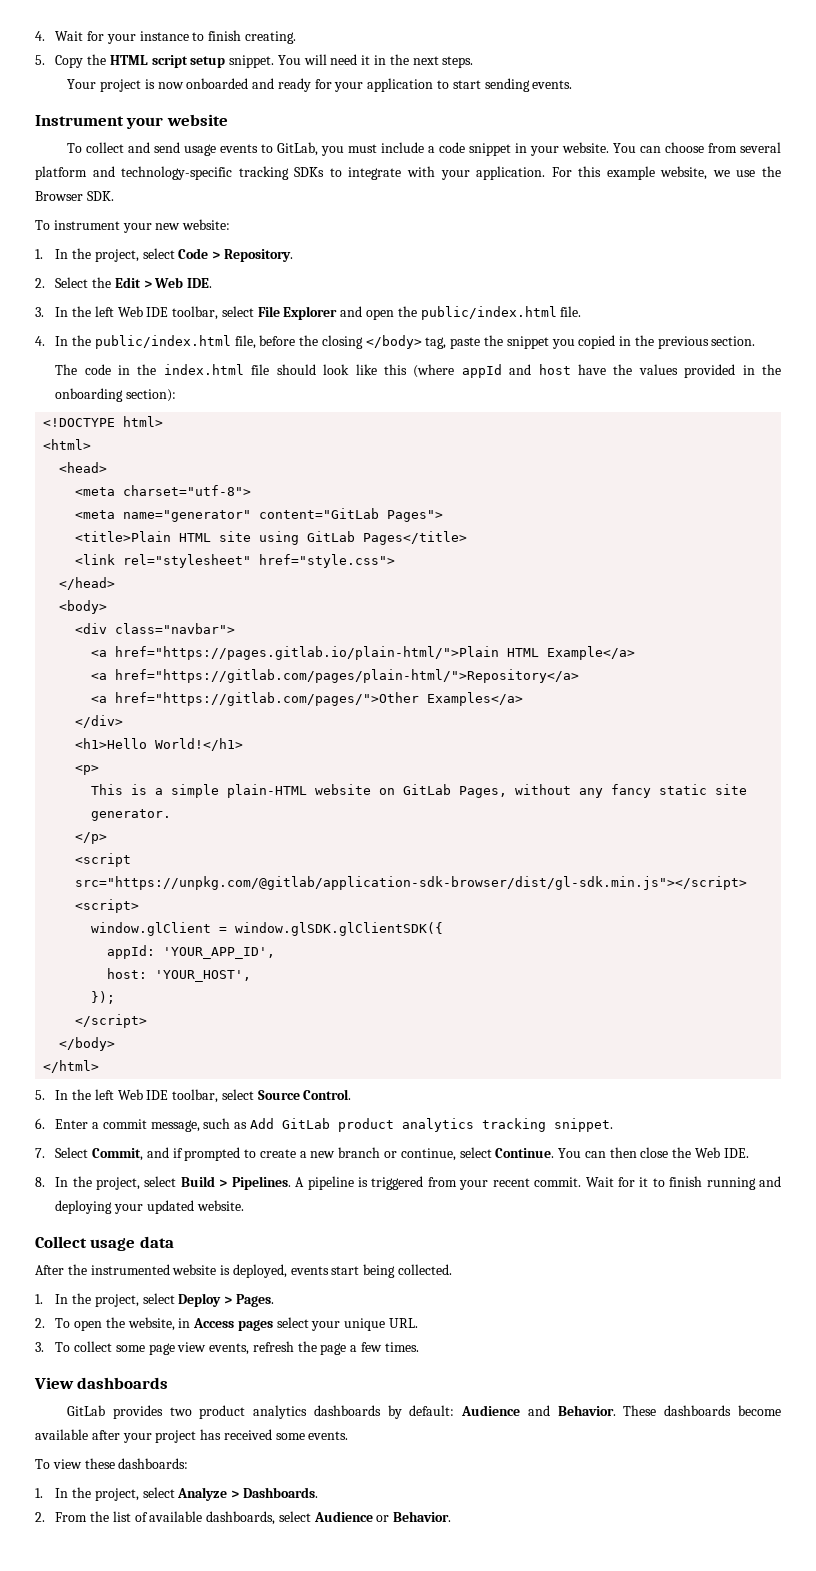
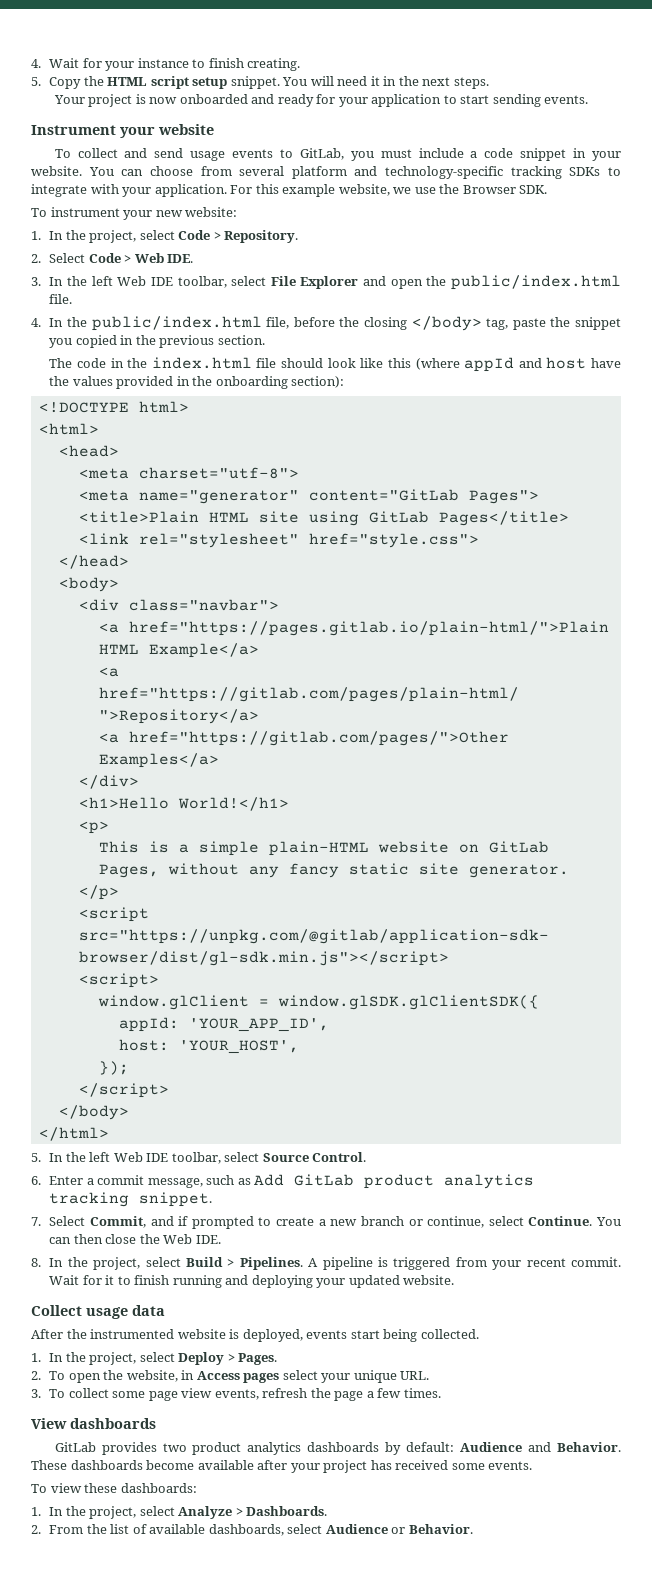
- 2. Select the Edit > Web IDE.
+ 2. Select Code > Web IDE.

